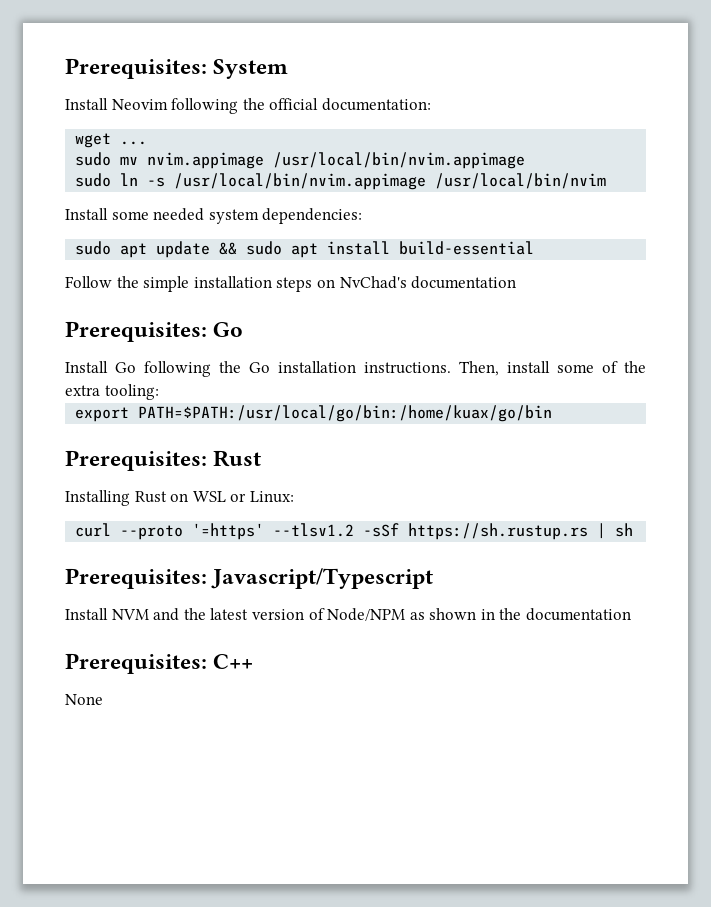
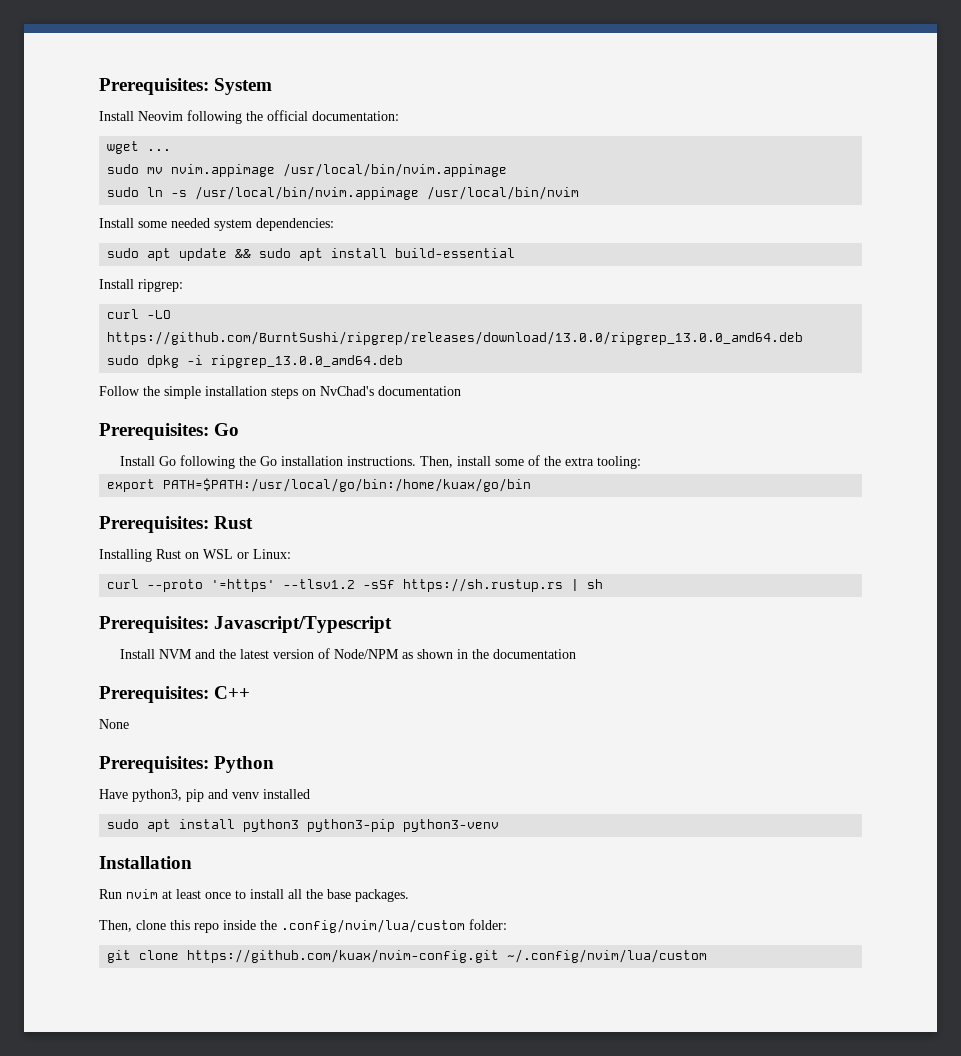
+ Install ripgrep:
+ curl -LO https://github.com/BurntSushi/ripgrep/releases/download/13.0.0/ripgrep_13.0.0_amd64.deb
+ sudo dpkg -i ripgrep_13.0.0_amd64.deb
+ Prerequisites: Python
+ Have python3, pip and venv installed
+ sudo apt install python3 python3-pip python3-venv
+ Installation
+ Run nvim at least once to install all the base packages.
+ Then, clone this repo inside the .config/nvim/lua/custom folder:
+ git clone https://github.com/kuax/nvim-config.git ~/.config/nvim/lua/custom

